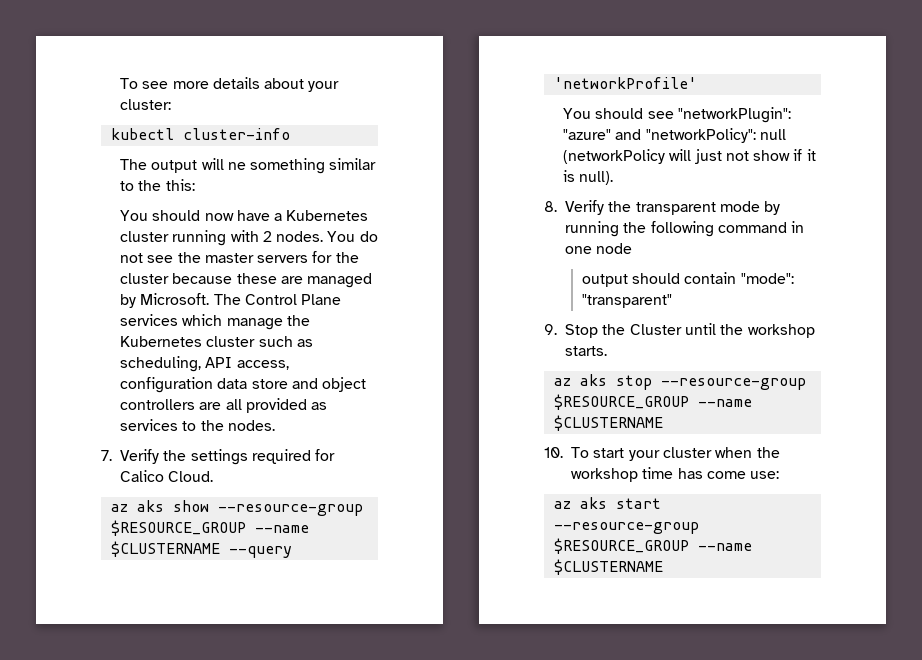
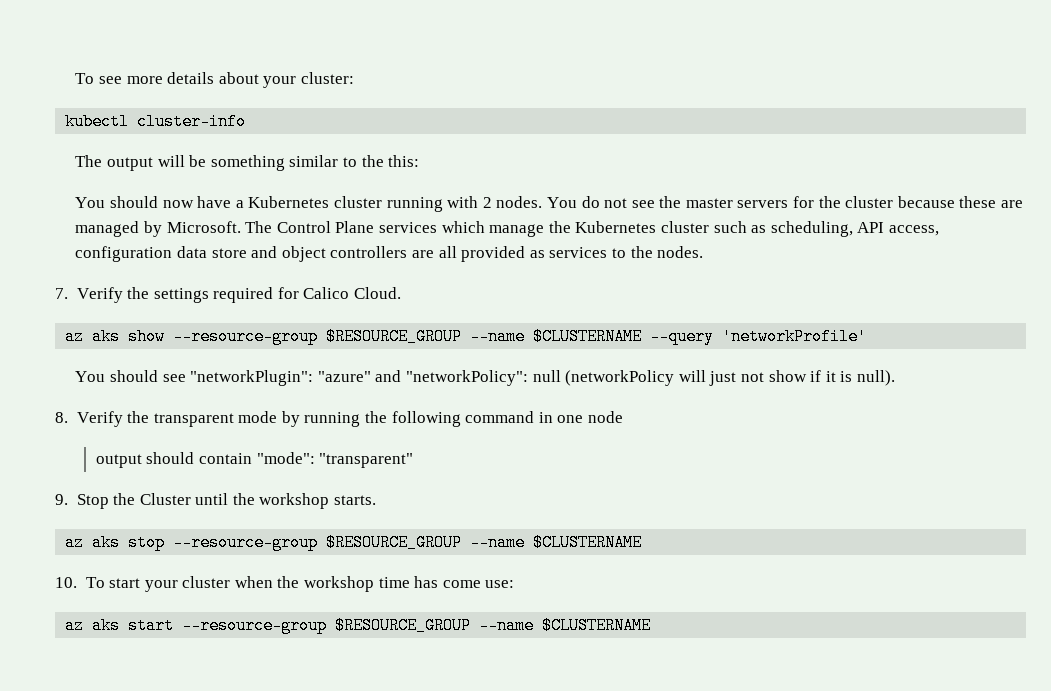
- The output will ne something similar to the this:
+ The output will be something similar to the this:

